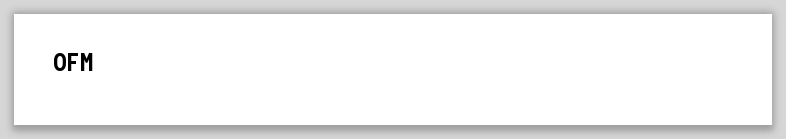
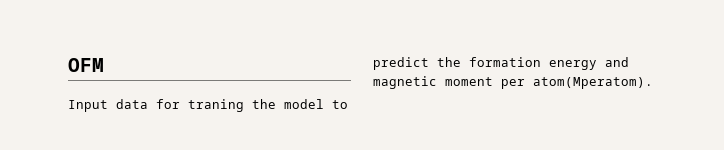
+ Input data for traning the model to predict the formation energy and magnetic moment per atom(Mperatom).

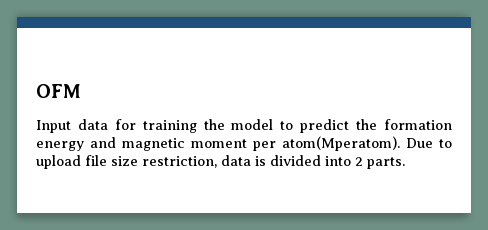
- Input data for traning the model to predict the formation energy and magnetic moment per atom(Mperatom).
+ Input data for training the model to predict the formation energy and magnetic moment per atom(Mperatom).
+ Due to upload file size restriction, data is divided into 2 parts.

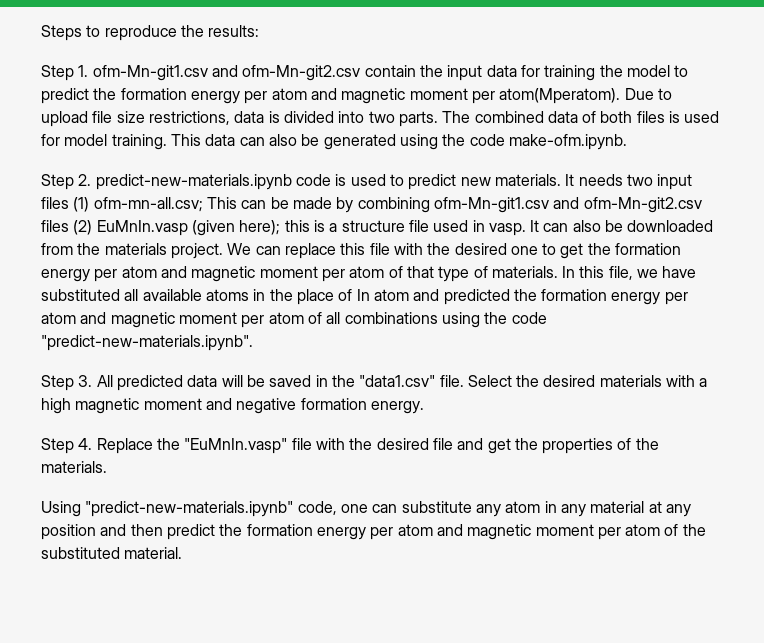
- OFM
- Input data for training the model to predict the formation energy and magnetic moment per atom(Mperatom).
+ Steps to reproduce the results:
+ Step 1. ofm-Mn-git1.csv and ofm-Mn-git2.csv contain the input data for training the model to predict the formation energy per atom and magnetic moment per atom(Mperatom).
- Due to upload file size restriction, data is divided into 2 parts.
+ Due to upload file size restrictions, data is divided into two parts. The combined data of both files is used for model training. This data can also be generated using the code make-ofm.ipynb.
+ Step 2. predict-new-materials.ipynb code is used to predict new materials. It needs two input files (1) ofm-mn-all.csv; This can be made by combining ofm-Mn-git1.csv and ofm-Mn-git2.csv files (2) EuMnIn.vasp (given here); this is a structure file used in vasp. It can also be downloaded from the materials project. We can replace this file with the desired one to get the formation energy per atom and magnetic moment per atom of that type of materials. In this file, we have substituted all available atoms in the place of In atom and predicted the formation energy per atom and magnetic moment per atom of all combinations using the code "predict-new-materials.ipynb".
+ Step 3. All predicted data will be saved in the "data1.csv" file. Select the desired materials with a high magnetic moment and negative formation energy.
+ Step 4. Replace the "EuMnIn.vasp" file with the desired file and get the properties of the materials.
+ Using "predict-new-materials.ipynb" code, one can substitute any atom in any material at any position and then predict the formation energy per atom and magnetic moment per atom of the substituted material.

